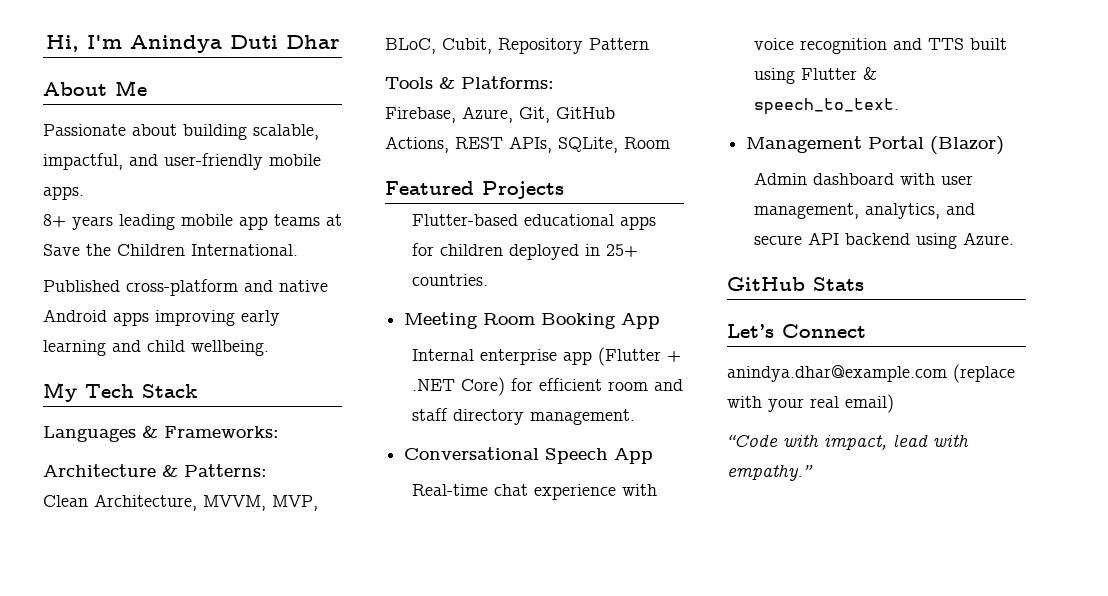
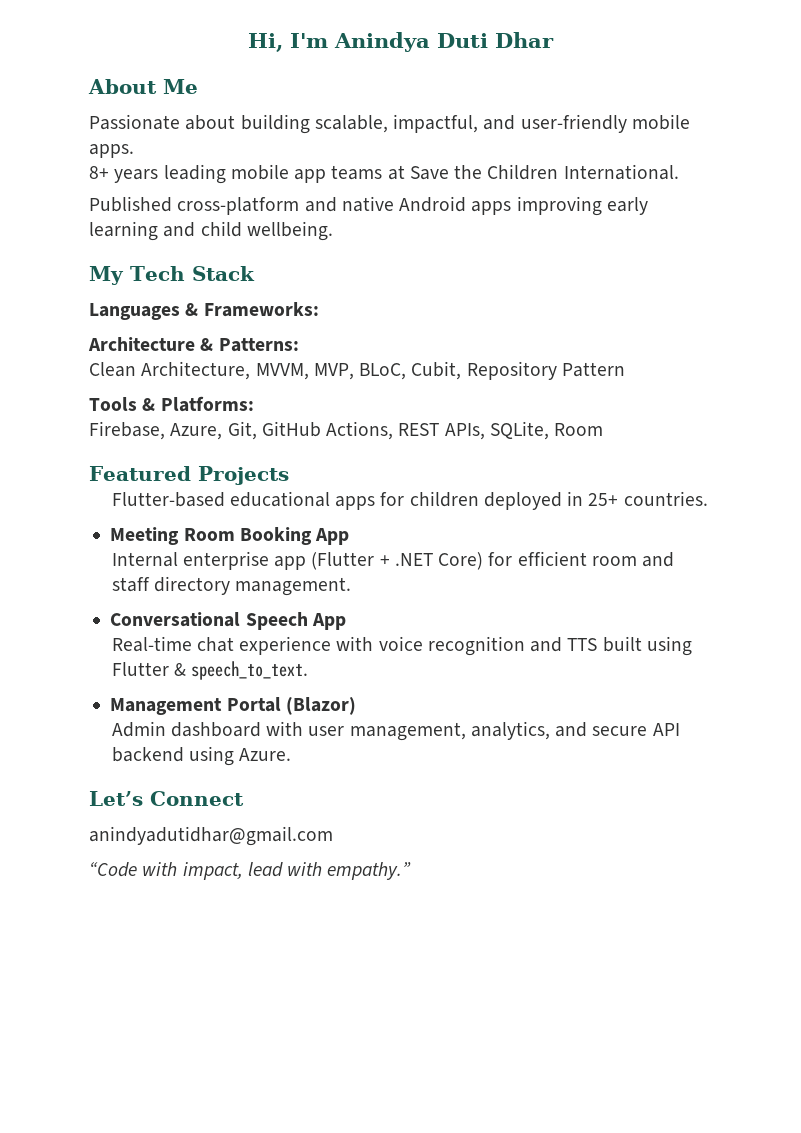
- GitHub Stats
- anindya.dhar@example.com (replace with your real email)
+ anindyadutidhar@gmail.com

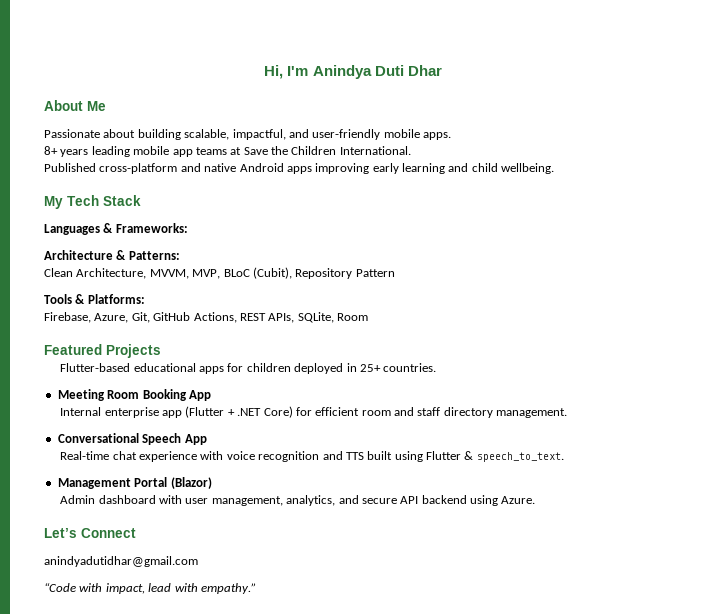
- Clean Architecture, MVVM, MVP, BLoC, Cubit, Repository Pattern
+ Clean Architecture, MVVM, MVP, BLoC (Cubit), Repository Pattern

